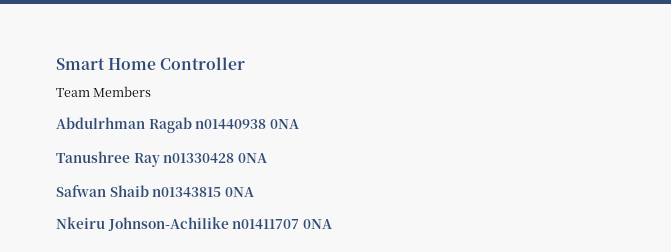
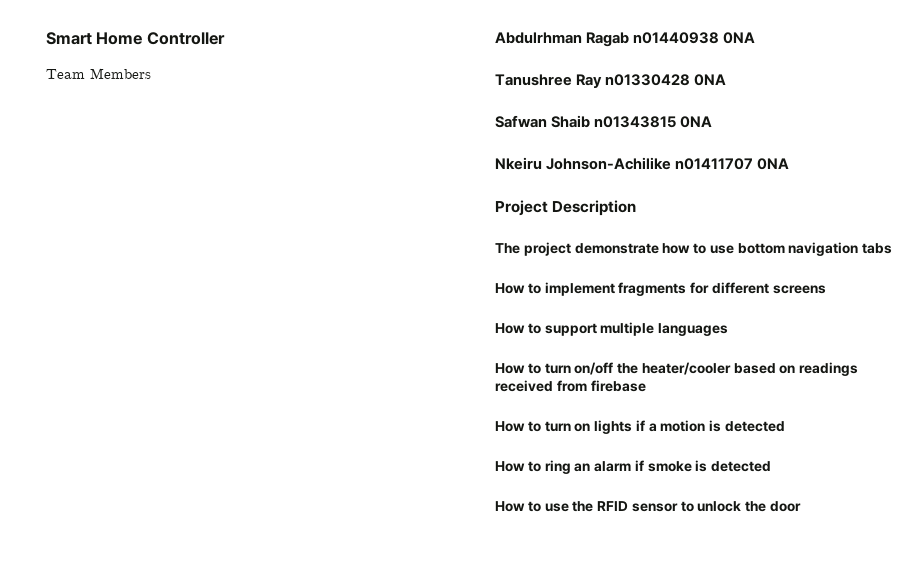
+ Project Description
+ The project demonstrate how to use bottom navigation tabs
+ How to implement fragments for different screens
+ How to support multiple languages
+ How to turn on/off the heater/cooler based on readings received from firebase
+ How to turn on lights if a motion is detected
+ How to ring an alarm if smoke is detected
+ How to use the RFID sensor to unlock the door

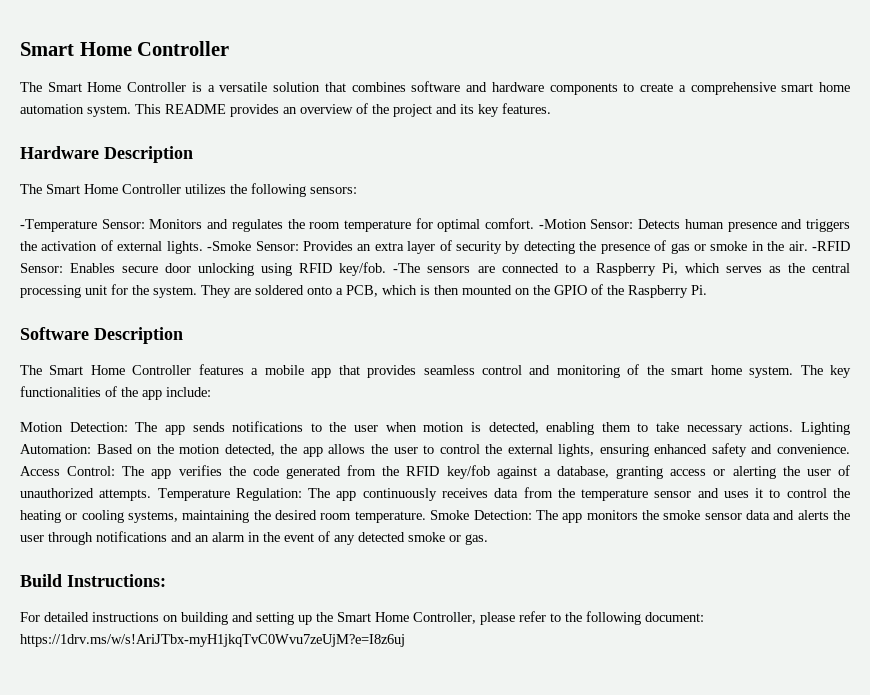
- Team Members
- Abdulrhman Ragab n01440938 0NA
- Tanushree Ray n01330428 0NA
- Safwan Shaib n01343815 0NA
- Nkeiru Johnson-Achilike n01411707 0NA
- Project Description
- The project demonstrate how to use bottom navigation tabs
- How to implement fragments for different screens
- How to support multiple languages
- How to turn on/off the heater/cooler based on readings received from firebase
- How to turn on lights if a motion is detected
- How to ring an alarm if smoke is detected
- How to use the RFID sensor to unlock the door
+ The Smart Home Controller is a versatile solution that combines software and hardware components to create a comprehensive smart home automation system. This README provides an overview of the project and its key features.
+ Hardware Description
+ The Smart Home Controller utilizes the following sensors:
+ -Temperature Sensor: Monitors and regulates the room temperature for optimal comfort. -Motion Sensor: Detects human presence and triggers the activation of external lights. -Smoke Sensor: Provides an extra layer of security by detecting the presence of gas or smoke in the air. -RFID Sensor: Enables secure door unlocking using RFID key/fob. -The sensors are connected to a Raspberry Pi, which serves as the central processing unit for the system. They are soldered onto a PCB, which is then mounted on the GPIO of the Raspberry Pi.
+ Software Description
+ The Smart Home Controller features a mobile app that provides seamless control and monitoring of the smart home system. The key functionalities of the app include:
+ Motion Detection: The app sends notifications to the user when motion is detected, enabling them to take necessary actions. Lighting Automation: Based on the motion detected, the app allows the user to control the external lights, ensuring enhanced safety and convenience. Access Control: The app verifies the code generated from the RFID key/fob against a database, granting access or alerting the user of unauthorized attempts. Temperature Regulation: The app continuously receives data from the temperature sensor and uses it to control the heating or cooling systems, maintaining the desired room temperature. Smoke Detection: The app monitors the smoke sensor data and alerts the user through notifications and an alarm in the event of any detected smoke or gas.
+ Build Instructions:
+ For detailed instructions on building and setting up the Smart Home Controller, please refer to the following document: https://1drv.ms/w/s!AriJTbx-myH1jkqTvC0Wvu7zeUjM?e=I8z6uj

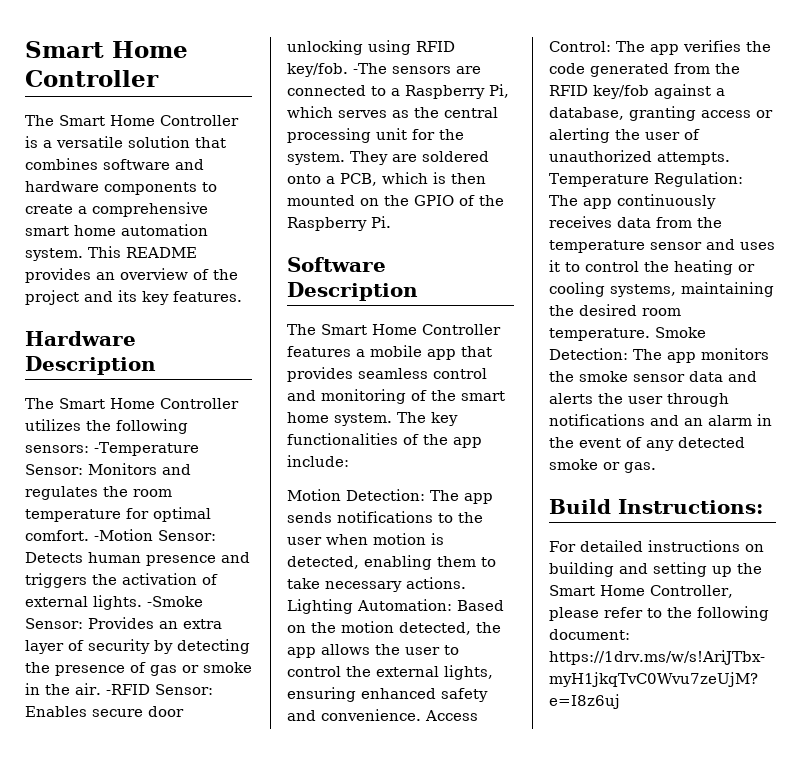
- The Smart Home Controller utilizes the following sensors:
- -Temperature Sensor: Monitors and regulates the room temperature for optimal comfort.
+ The Smart Home Controller utilizes the following sensors: -Temperature Sensor: Monitors and regulates the room temperature for optimal comfort.

